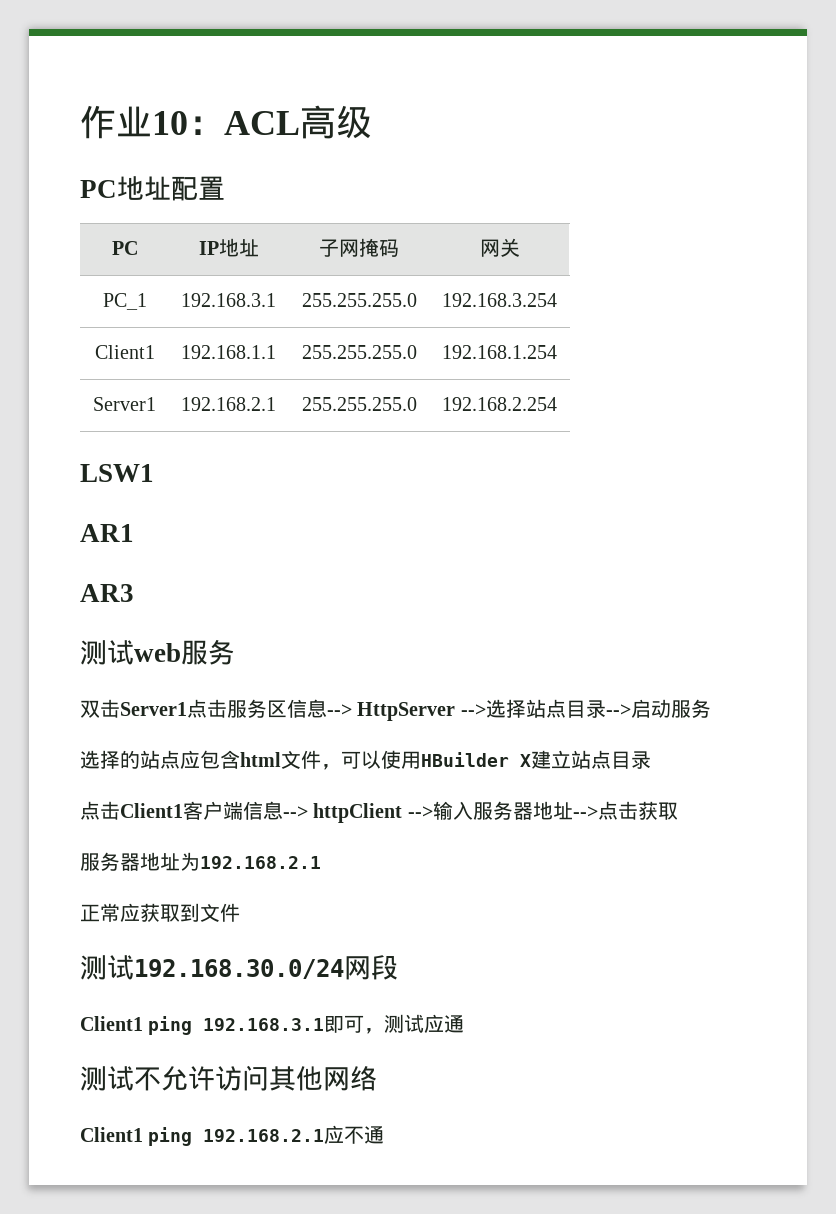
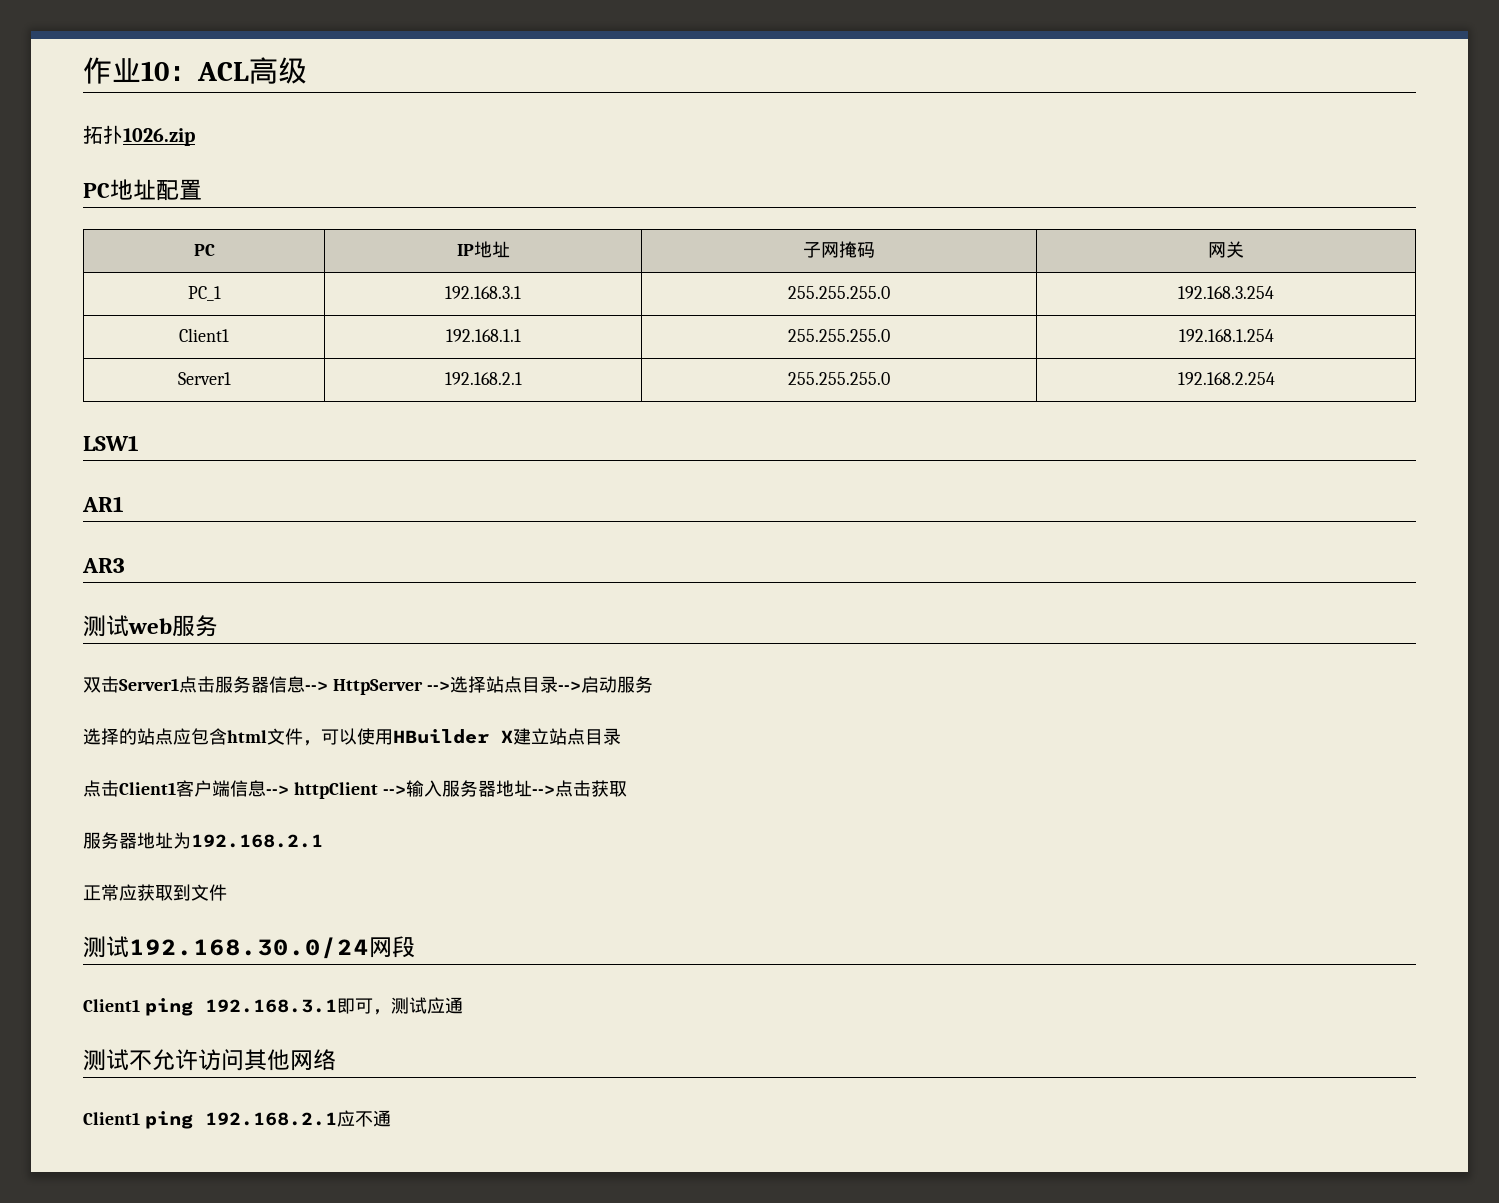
+ 拓扑1026.zip
- 双击Server1点击服务区信息--> HttpServer -->选择站点目录-->启动服务
+ 双击Server1点击服务器信息--> HttpServer -->选择站点目录-->启动服务

